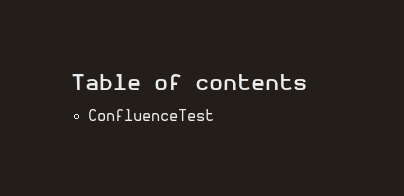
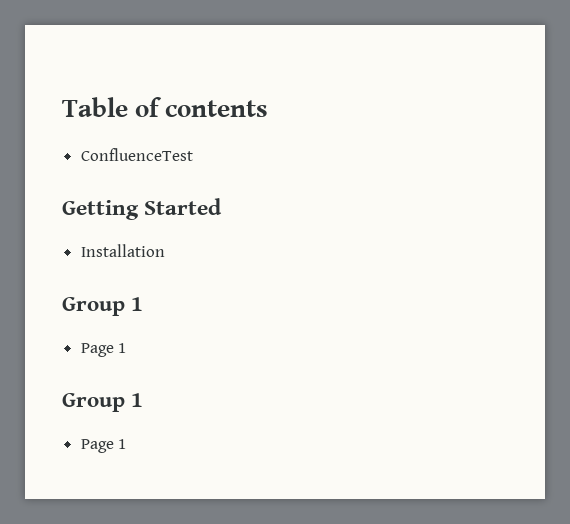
+ Getting Started
+ Installation
+ Group 1
+ Page 1
+ Group 1
+ Page 1

